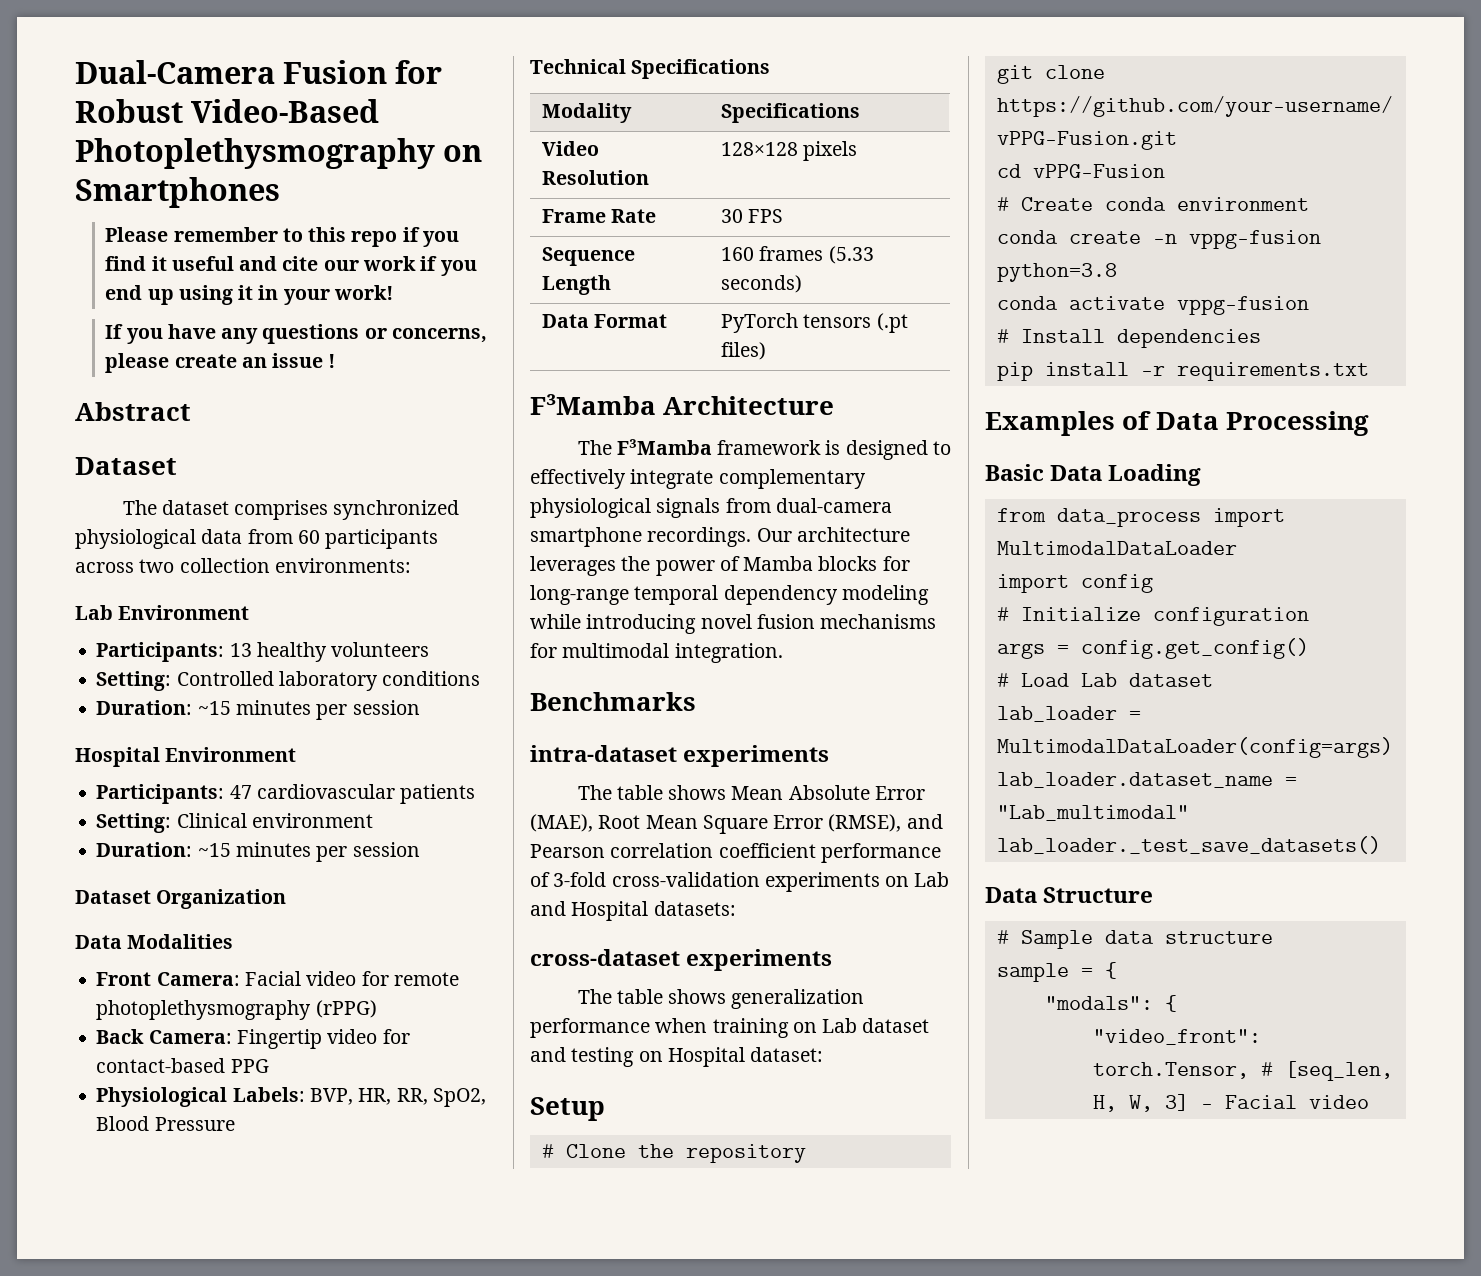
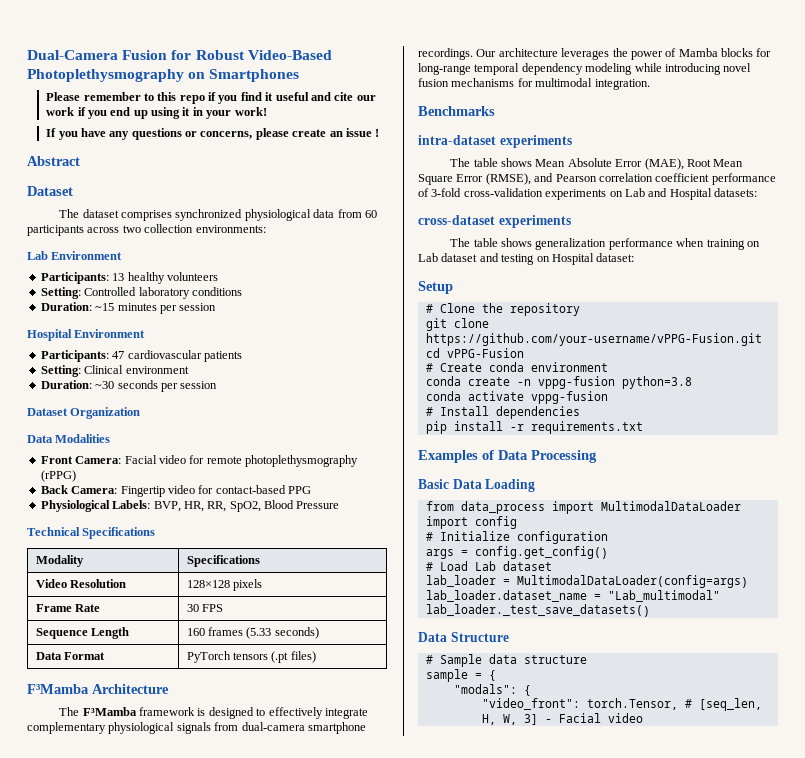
  Setting: Clinical environment
- Duration: ~15 minutes per session
+ Duration: ~30 seconds per session

